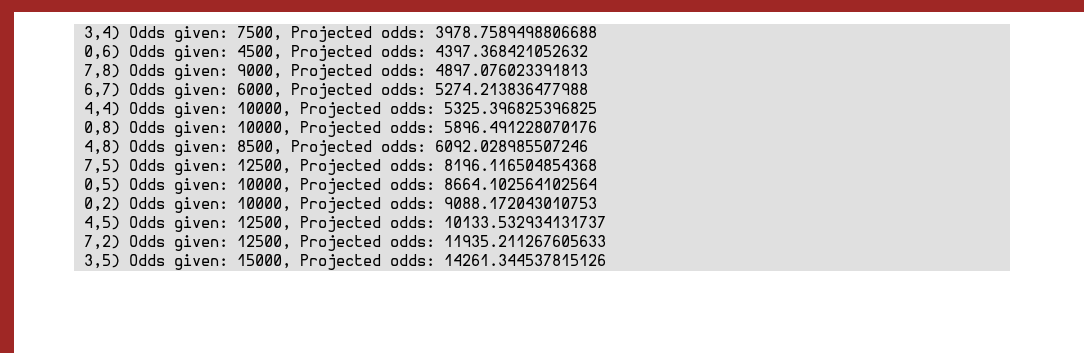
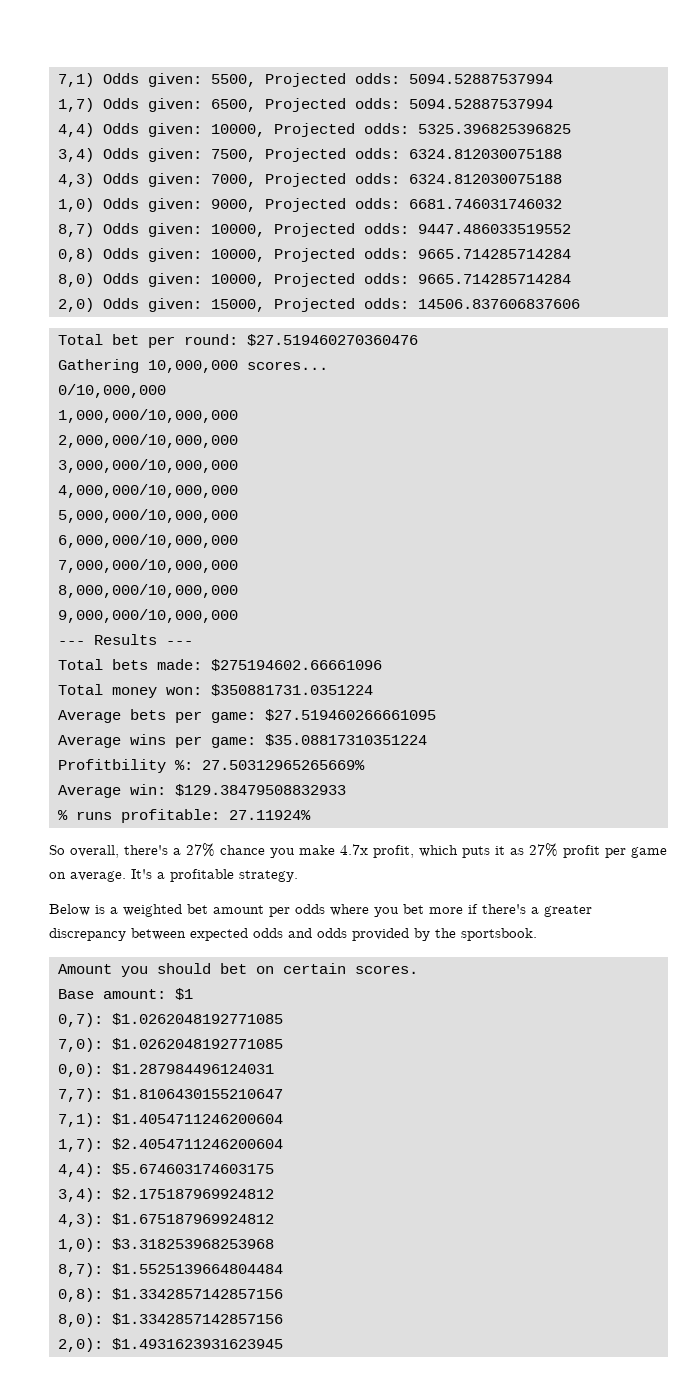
- 3,4) Odds given: 7500, Projected odds: 3978.7589498806688
- 0,6) Odds given: 4500, Projected odds: 4397.368421052632
- 7,8) Odds given: 9000, Projected odds: 4897.076023391813
- 6,7) Odds given: 6000, Projected odds: 5274.213836477988
+ 7,1) Odds given: 5500, Projected odds: 5094.52887537994
+ 1,7) Odds given: 6500, Projected odds: 5094.52887537994
+ 3,4) Odds given: 7500, Projected odds: 6324.812030075188
+ 4,3) Odds given: 7000, Projected odds: 6324.812030075188
+ 1,0) Odds given: 9000, Projected odds: 6681.746031746032
+ 8,7) Odds given: 10000, Projected odds: 9447.486033519552
- 0,8) Odds given: 10000, Projected odds: 5896.491228070176
- 4,8) Odds given: 8500, Projected odds: 6092.028985507246
- 7,5) Odds given: 12500, Projected odds: 8196.116504854368
- 0,5) Odds given: 10000, Projected odds: 8664.102564102564
- 0,2) Odds given: 10000, Projected odds: 9088.172043010753
- 4,5) Odds given: 12500, Projected odds: 10133.532934131737
- 7,2) Odds given: 12500, Projected odds: 11935.211267605633
- 3,5) Odds given: 15000, Projected odds: 14261.344537815126
+ 0,8) Odds given: 10000, Projected odds: 9665.714285714284
+ 8,0) Odds given: 10000, Projected odds: 9665.714285714284
+ 2,0) Odds given: 15000, Projected odds: 14506.837606837606
+ Total bet per round: $27.519460270360476
+ Gathering 10,000,000 scores...
+ 0/10,000,000
+ 1,000,000/10,000,000
+ 2,000,000/10,000,000
+ 3,000,000/10,000,000
+ 4,000,000/10,000,000
+ 5,000,000/10,000,000
+ 6,000,000/10,000,000
+ 7,000,000/10,000,000
+ 8,000,000/10,000,000
+ 9,000,000/10,000,000
+ --- Results ---
+ Total bets made: $275194602.66661096
+ Total money won: $350881731.0351224
+ Average bets per game: $27.519460266661095
+ Average wins per game: $35.08817310351224
+ Profitbility %: 27.50312965265669%
+ Average win: $129.38479508832933
+ % runs profitable: 27.11924%
+ So overall, there's a 27% chance you make 4.7x profit, which puts it as 27% profit per game on average. It's a profitable strategy.
+ Below is a weighted bet amount per odds where you bet more if there's a greater discrepancy between expected odds and odds provided by the sportsbook.
+ Amount you should bet on certain scores.
+ Base amount: $1
+ 0,7): $1.0262048192771085
+ 7,0): $1.0262048192771085
+ 0,0): $1.287984496124031
+ 7,7): $1.8106430155210647
+ 7,1): $1.4054711246200604
+ 1,7): $2.4054711246200604
+ 4,4): $5.674603174603175
+ 3,4): $2.175187969924812
+ 4,3): $1.675187969924812
+ 1,0): $3.318253968253968
+ 8,7): $1.5525139664804484
+ 0,8): $1.3342857142857156
+ 8,0): $1.3342857142857156
+ 2,0): $1.4931623931623945

